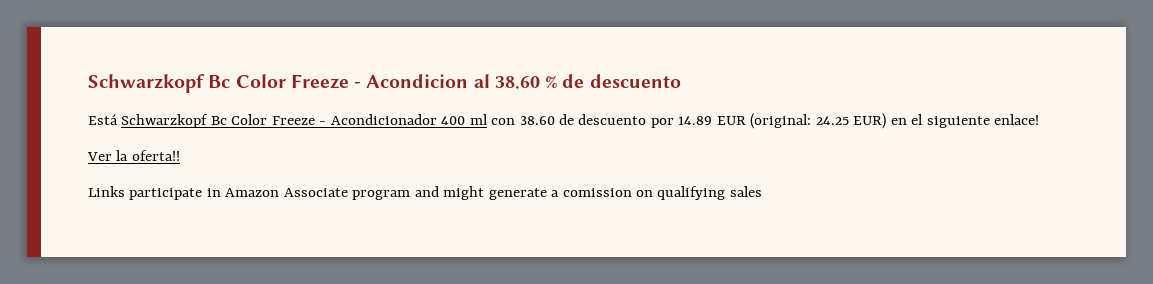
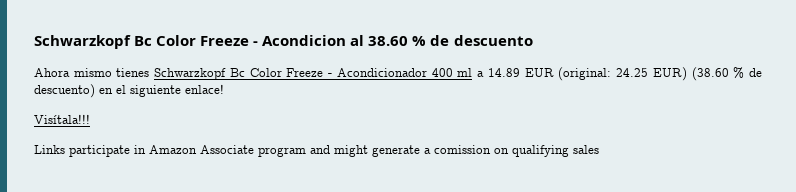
- Está Schwarzkopf Bc Color Freeze - Acondicionador 400 ml con 38.60 de descuento por 14.89 EUR (original: 24.25 EUR) en el siguiente enlace!
+ Ahora mismo tienes Schwarzkopf Bc Color Freeze - Acondicionador 400 ml a 14.89 EUR (original: 24.25 EUR) (38.60 % de descuento) en el siguiente enlace!
- Ver la oferta!!
+ Visítala!!!

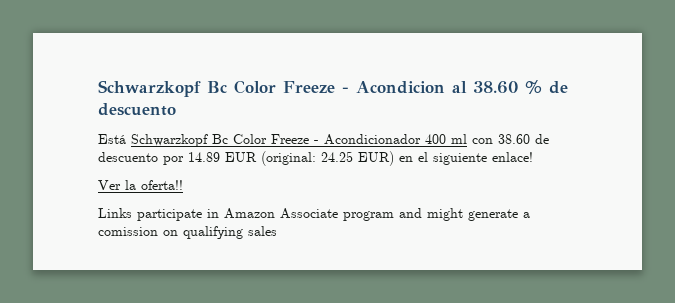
- Ahora mismo tienes Schwarzkopf Bc Color Freeze - Acondicionador 400 ml a 14.89 EUR (original: 24.25 EUR) (38.60 % de descuento) en el siguiente enlace!
+ Está Schwarzkopf Bc Color Freeze - Acondicionador 400 ml con 38.60 de descuento por 14.89 EUR (original: 24.25 EUR) en el siguiente enlace!
- Visítala!!!
+ Ver la oferta!!

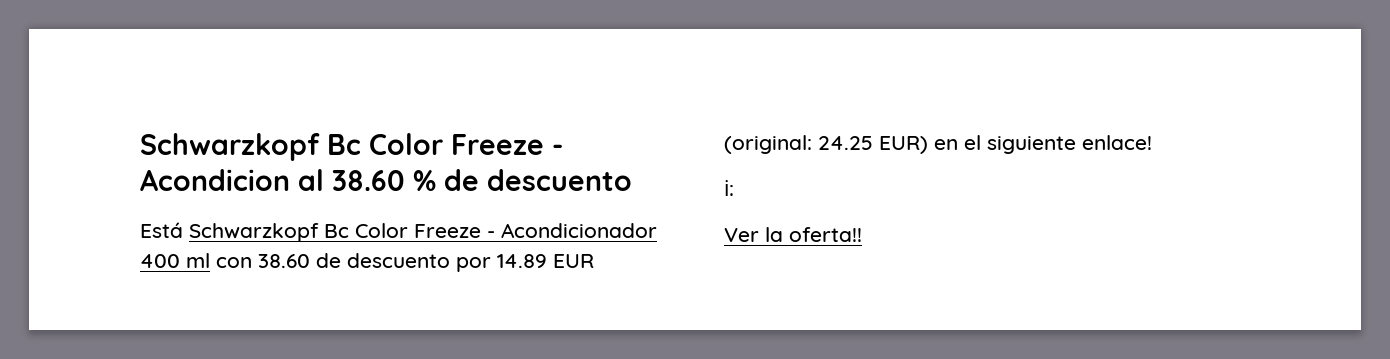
+ ℹ:
- Links participate in Amazon Associate program and might generate a comission on qualifying sales

